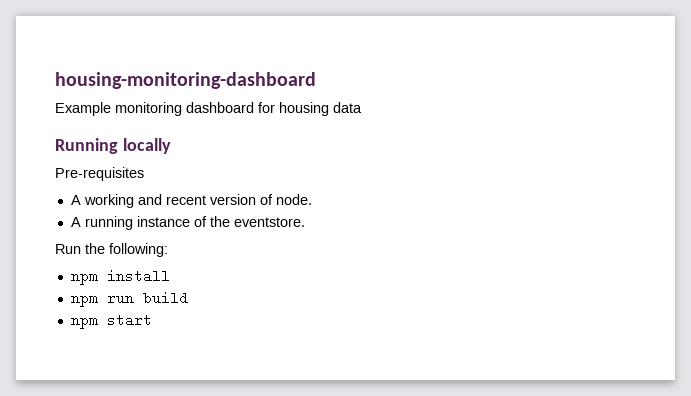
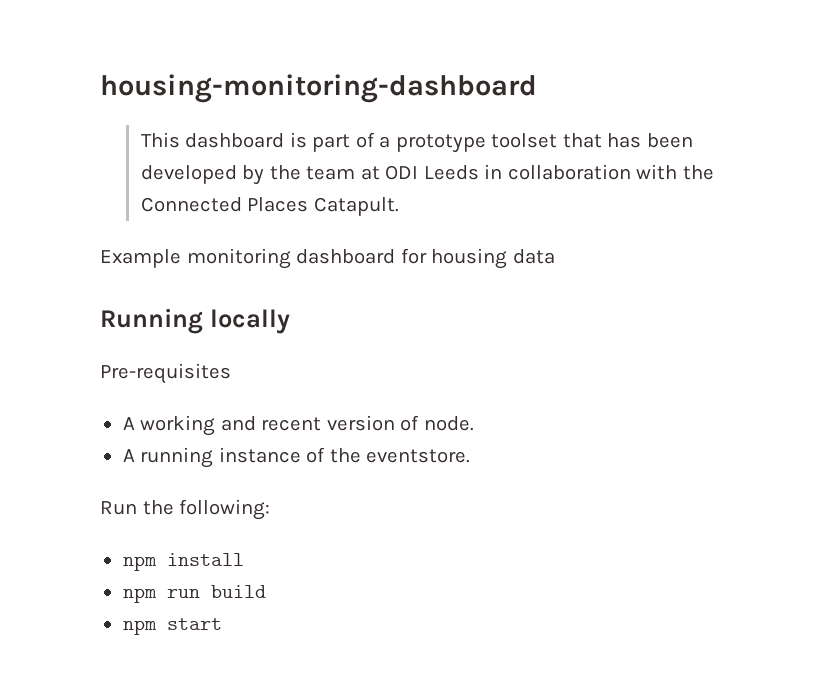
+ This dashboard is part of a prototype toolset that has been developed by the team at ODI Leeds in collaboration with the Connected Places Catapult.

